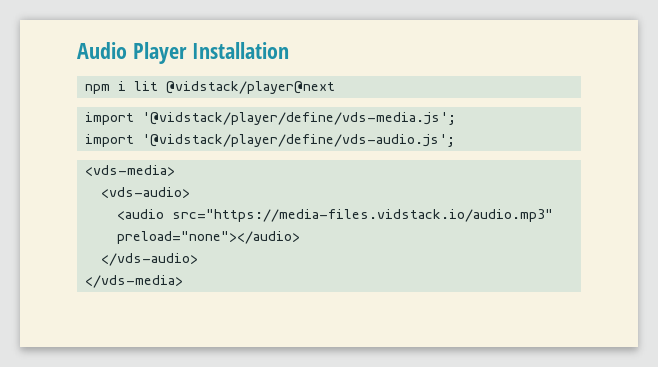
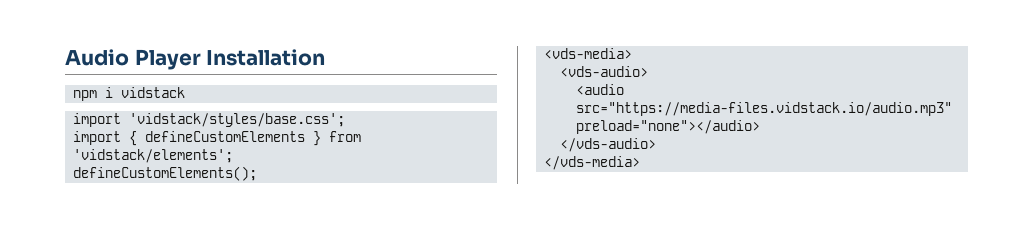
- npm i lit @vidstack/player@next
- import '@vidstack/player/define/vds-media.js';
- import '@vidstack/player/define/vds-audio.js';
+ npm i vidstack
+ import 'vidstack/styles/base.css';
+ import { defineCustomElements } from 'vidstack/elements';
+ defineCustomElements();

